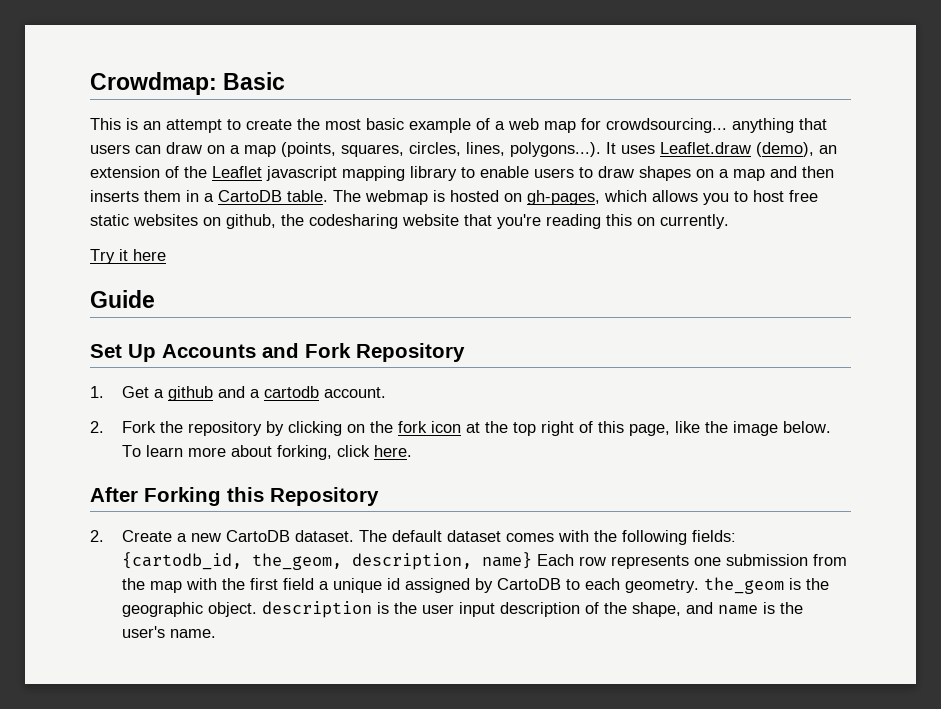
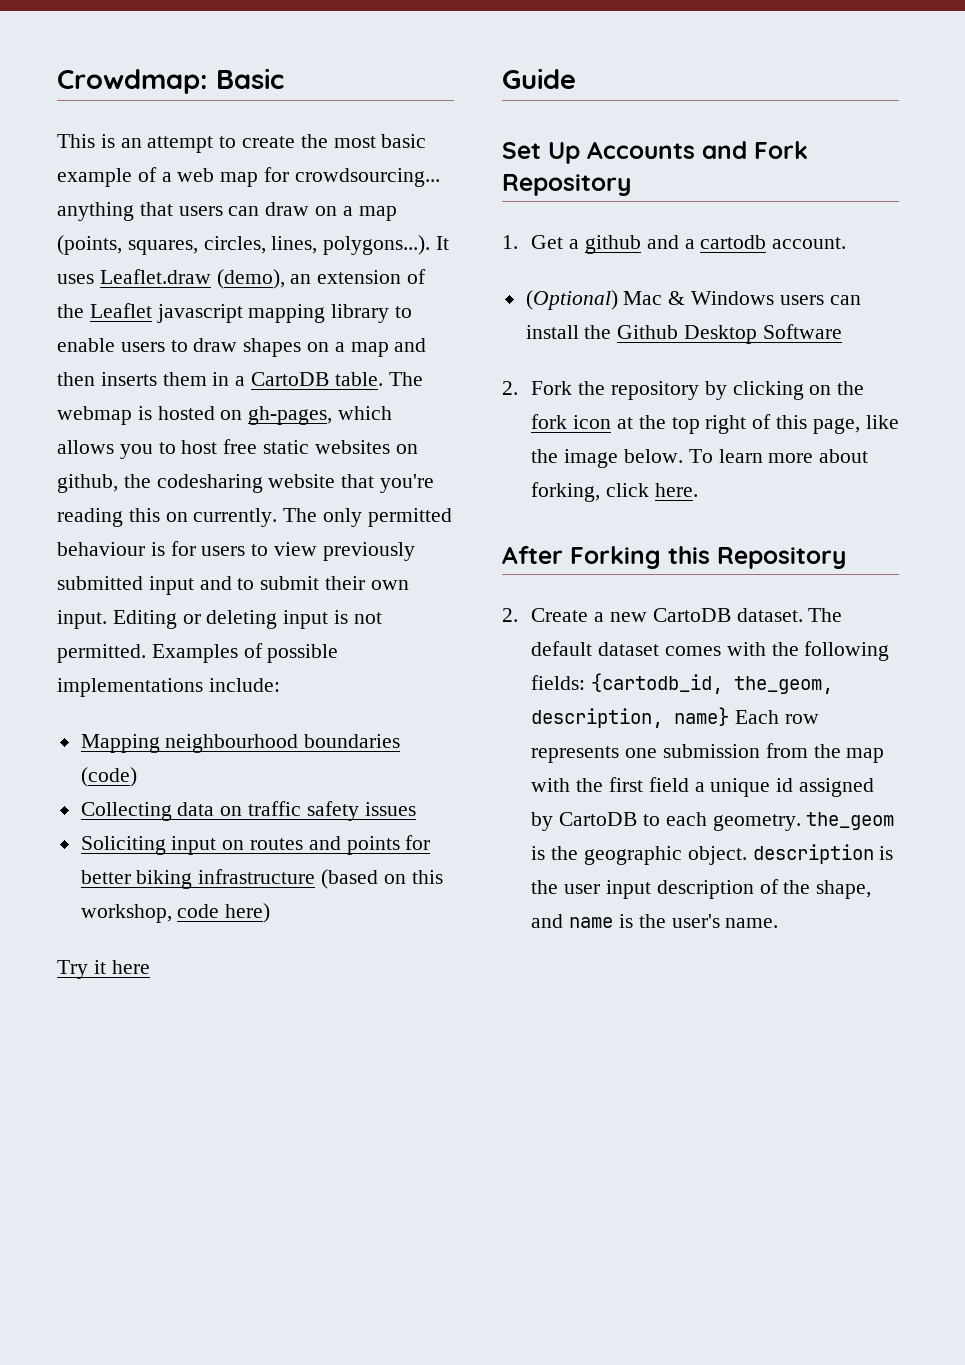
+ The only permitted behaviour is for users to view previously submitted input and to submit their own input. Editing or deleting input is not permitted. Examples of possible implementations include:
+ Mapping neighbourhood boundaries (code)
+ Collecting data on traffic safety issues
+ Soliciting input on routes and points for better biking infrastructure (based on this workshop, code here)
+ (Optional) Mac & Windows users can install the Github Desktop Software

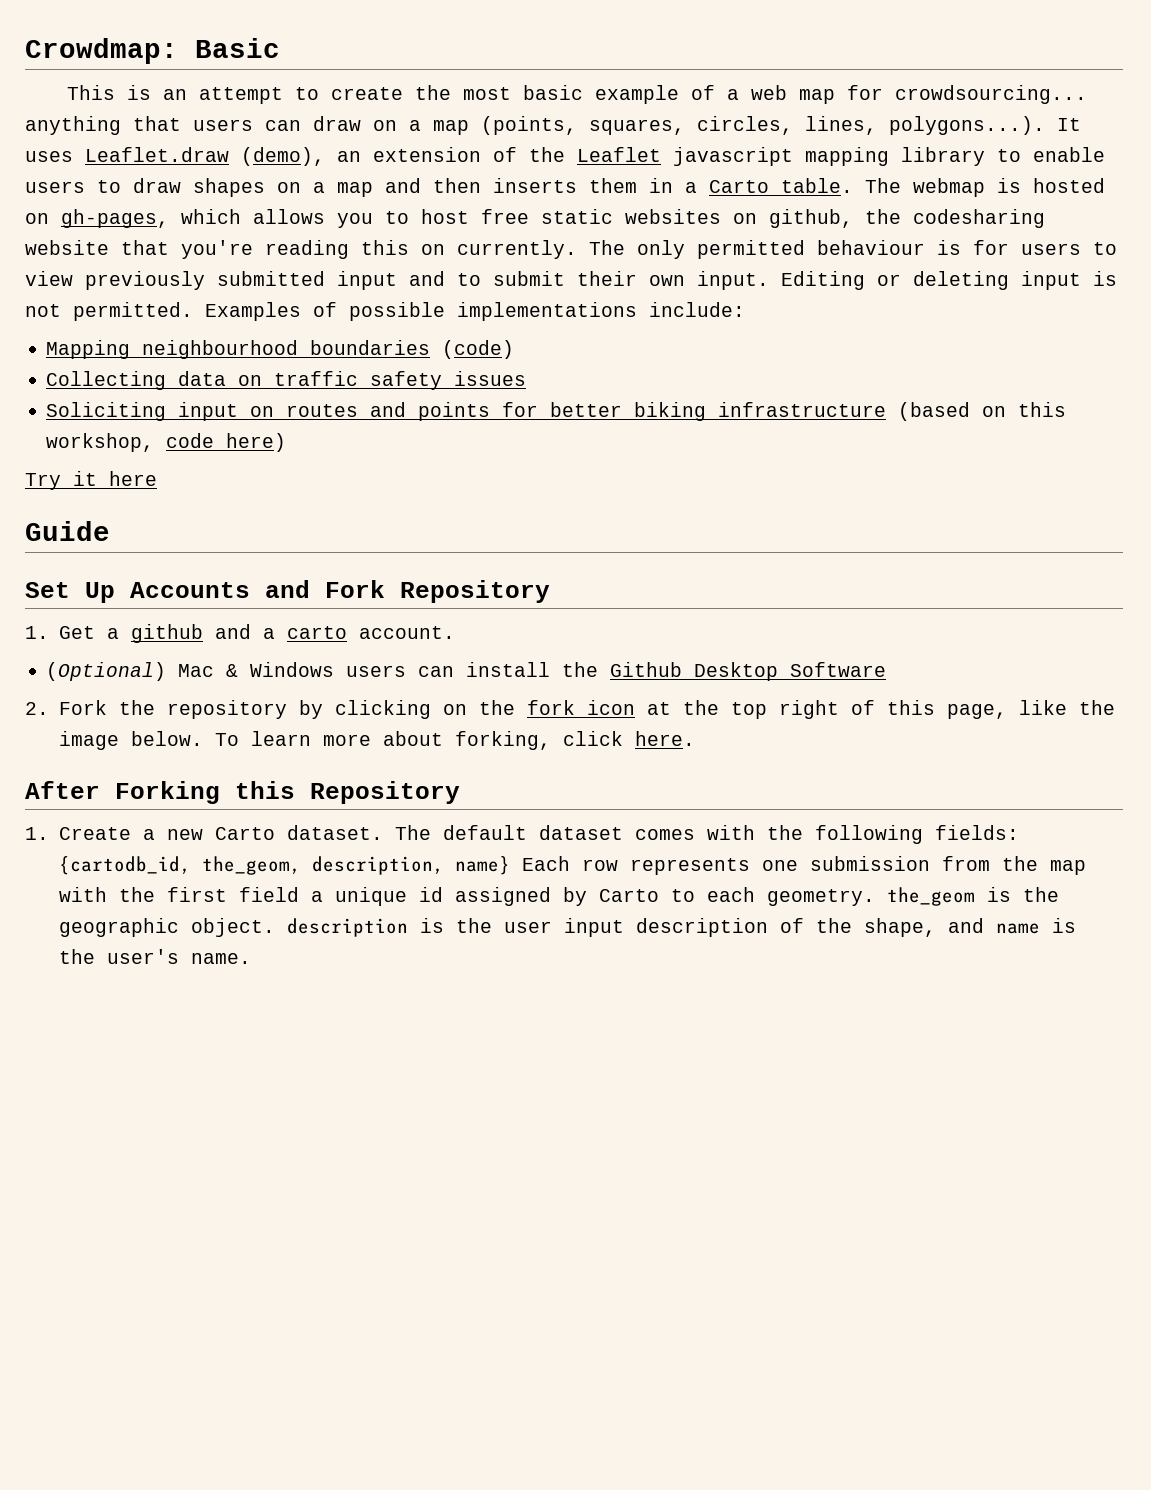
- This is an attempt to create the most basic example of a web map for crowdsourcing... anything that users can draw on a map (points, squares, circles, lines, polygons...). It uses Leaflet.draw (demo), an extension of the Leaflet javascript mapping library to enable users to draw shapes on a map and then inserts them in a CartoDB table.
+ This is an attempt to create the most basic example of a web map for crowdsourcing... anything that users can draw on a map (points, squares, circles, lines, polygons...). It uses Leaflet.draw (demo), an extension of the Leaflet javascript mapping library to enable users to draw shapes on a map and then inserts them in a Carto table.
- 1. Get a github and a cartodb account.
+ 1. Get a github and a carto account.
- 2. Create a new CartoDB dataset.
+ 1. Create a new Carto dataset.
- The default dataset comes with the following fields: {cartodb_id, the_geom, description, name} Each row represents one submission from the map with the first field a unique id assigned by CartoDB to each geometry. the_geom is the geographic object. description is the user input description of the shape, and name is the user's name.
+ The default dataset comes with the following fields: {cartodb_id, the_geom, description, name} Each row represents one submission from the map with the first field a unique id assigned by Carto to each geometry. the_geom is the geographic object. description is the user input description of the shape, and name is the user's name.

